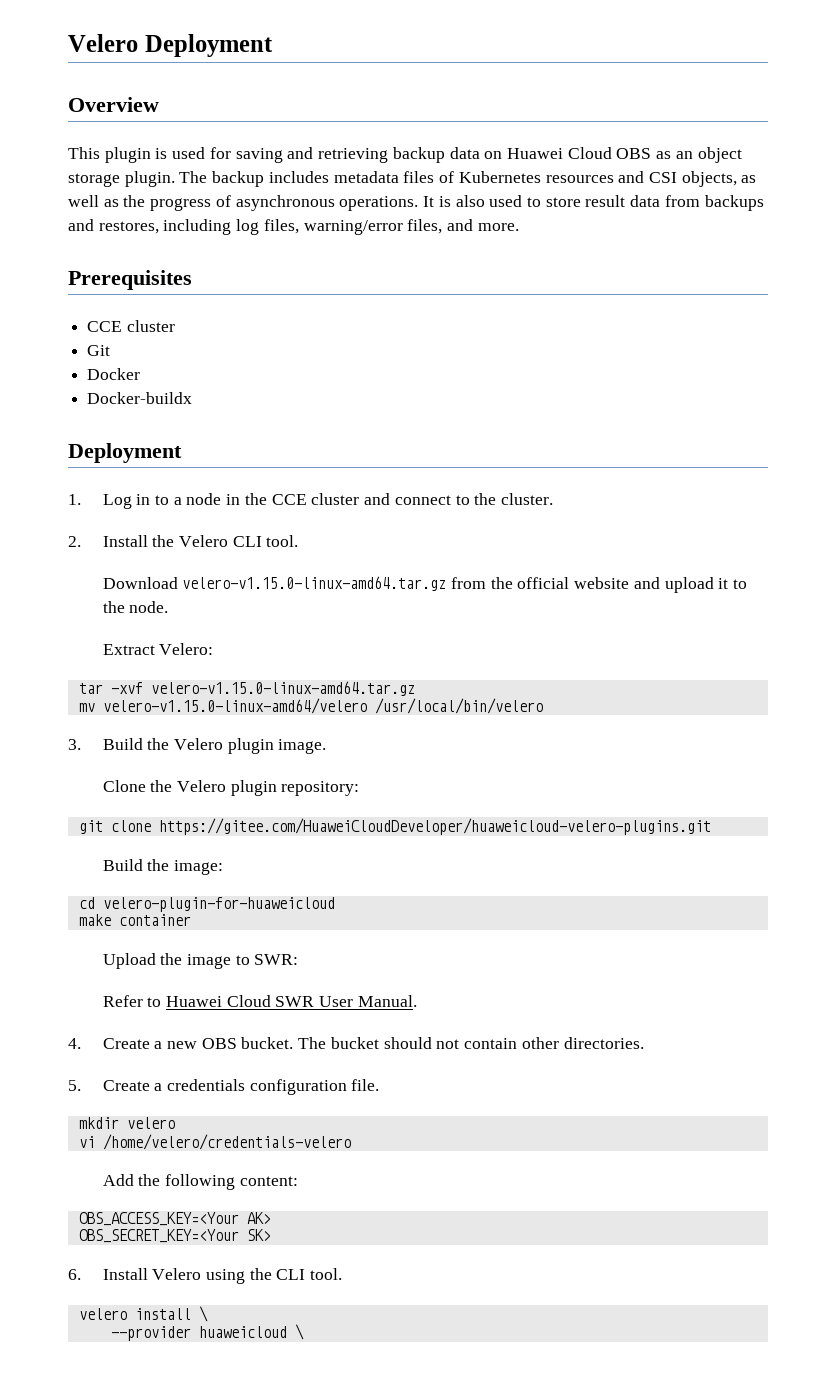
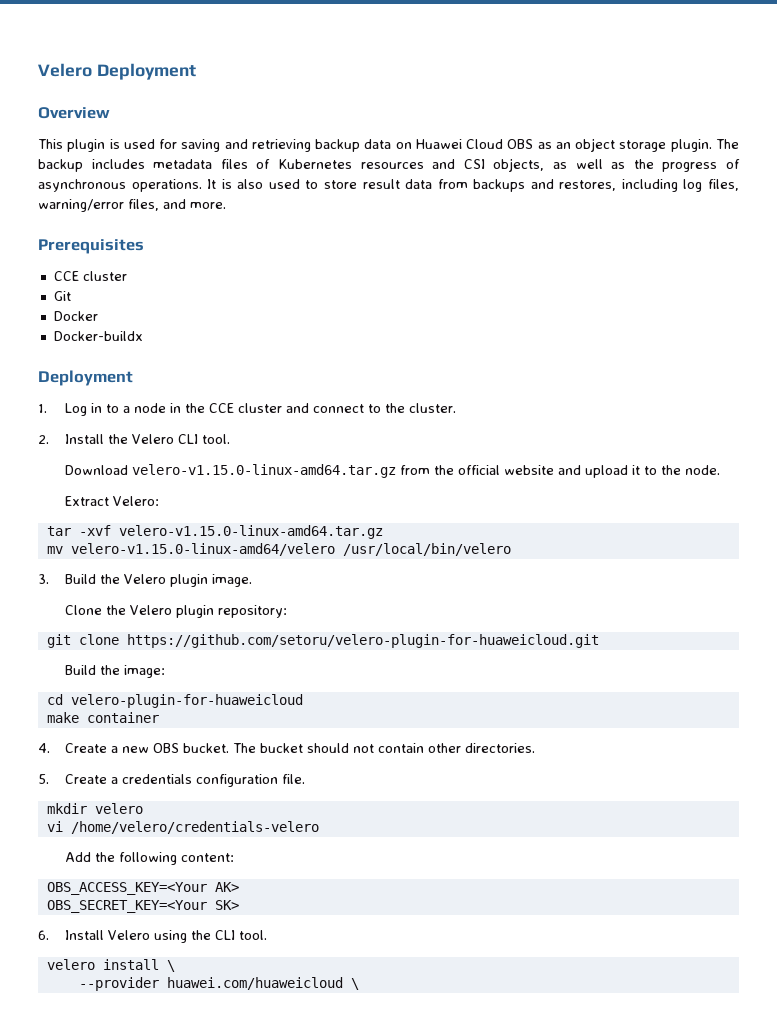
- git clone https://gitee.com/HuaweiCloudDeveloper/huaweicloud-velero-plugins.git
+ git clone https://github.com/setoru/velero-plugin-for-huaweicloud.git
- Upload the image to SWR:
- Refer to Huawei Cloud SWR User Manual.
- --provider huaweicloud \
+ --provider huawei.com/huaweicloud \

